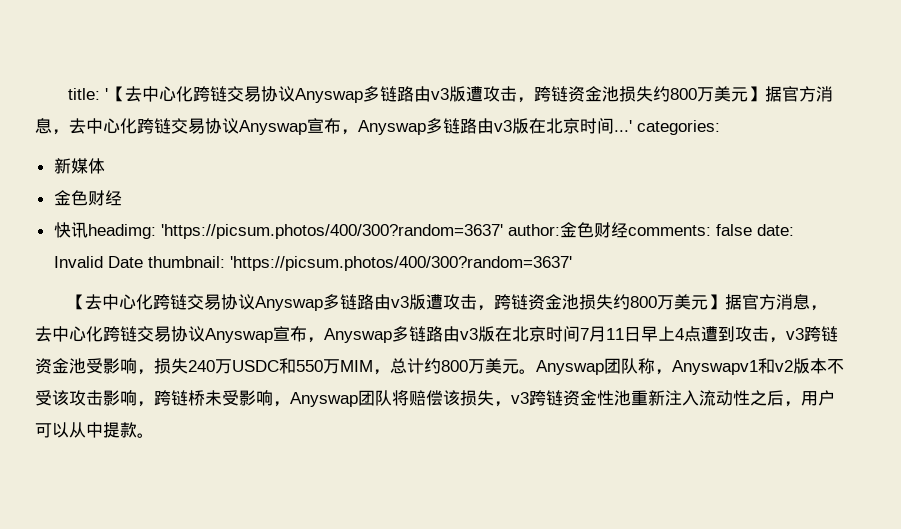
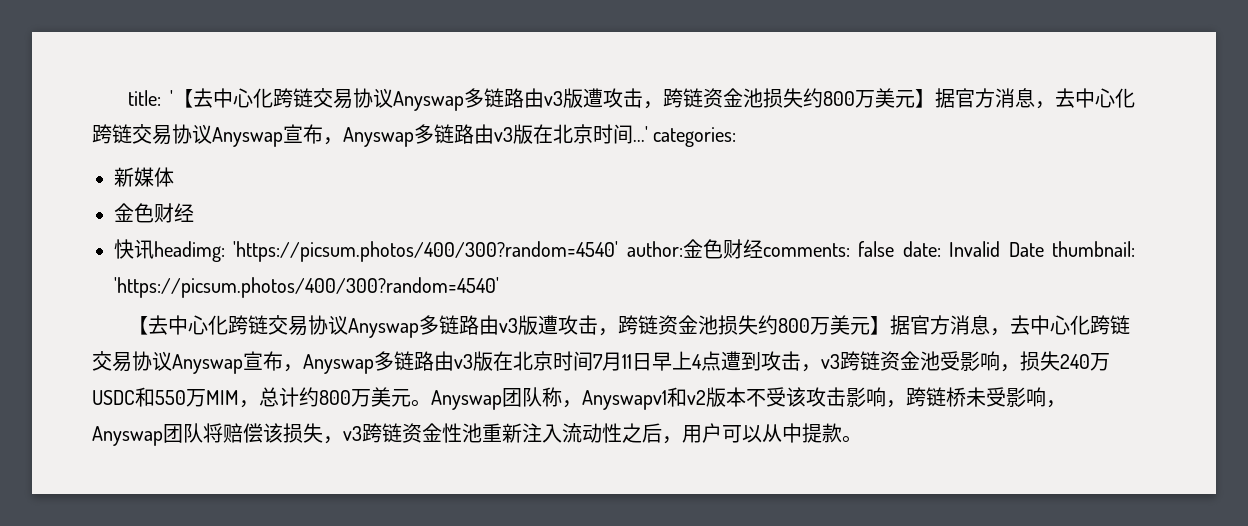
- 快讯headimg: 'https://picsum.photos/400/300?random=3637' author:金色财经comments: false date: Invalid Date thumbnail: 'https://picsum.photos/400/300?random=3637'
+ 快讯headimg: 'https://picsum.photos/400/300?random=4540' author:金色财经comments: false date: Invalid Date thumbnail: 'https://picsum.photos/400/300?random=4540'

